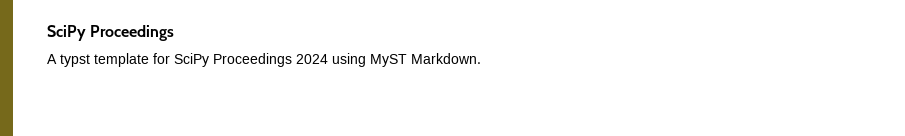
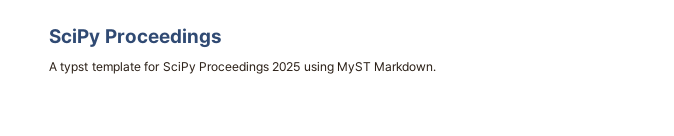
- A typst template for SciPy Proceedings 2024 using MyST Markdown.
+ A typst template for SciPy Proceedings 2025 using MyST Markdown.

